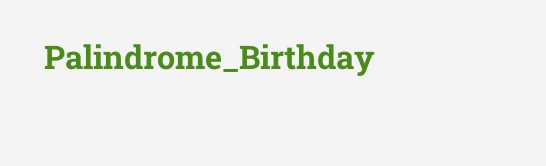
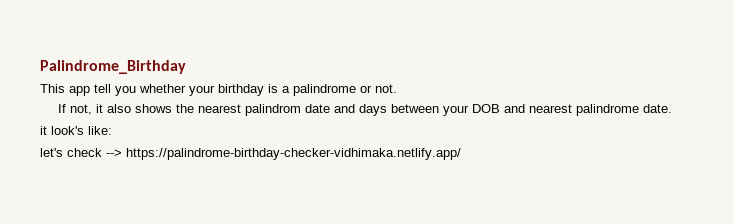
+ This app tell you whether your birthday is a palindrome or not.
+ If not, it also shows the nearest palindrom date and days between your DOB and nearest palindrome date.
+ it look's like:
+ let's check --> https://palindrome-birthday-checker-vidhimaka.netlify.app/

